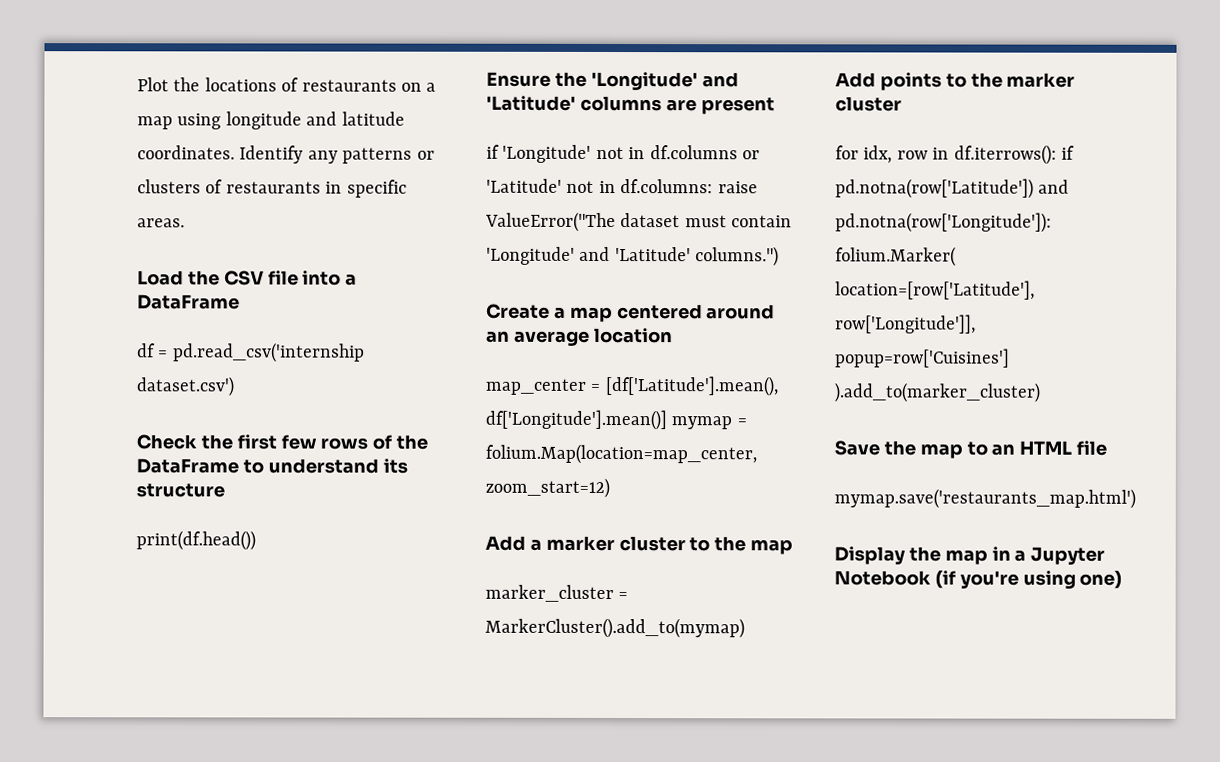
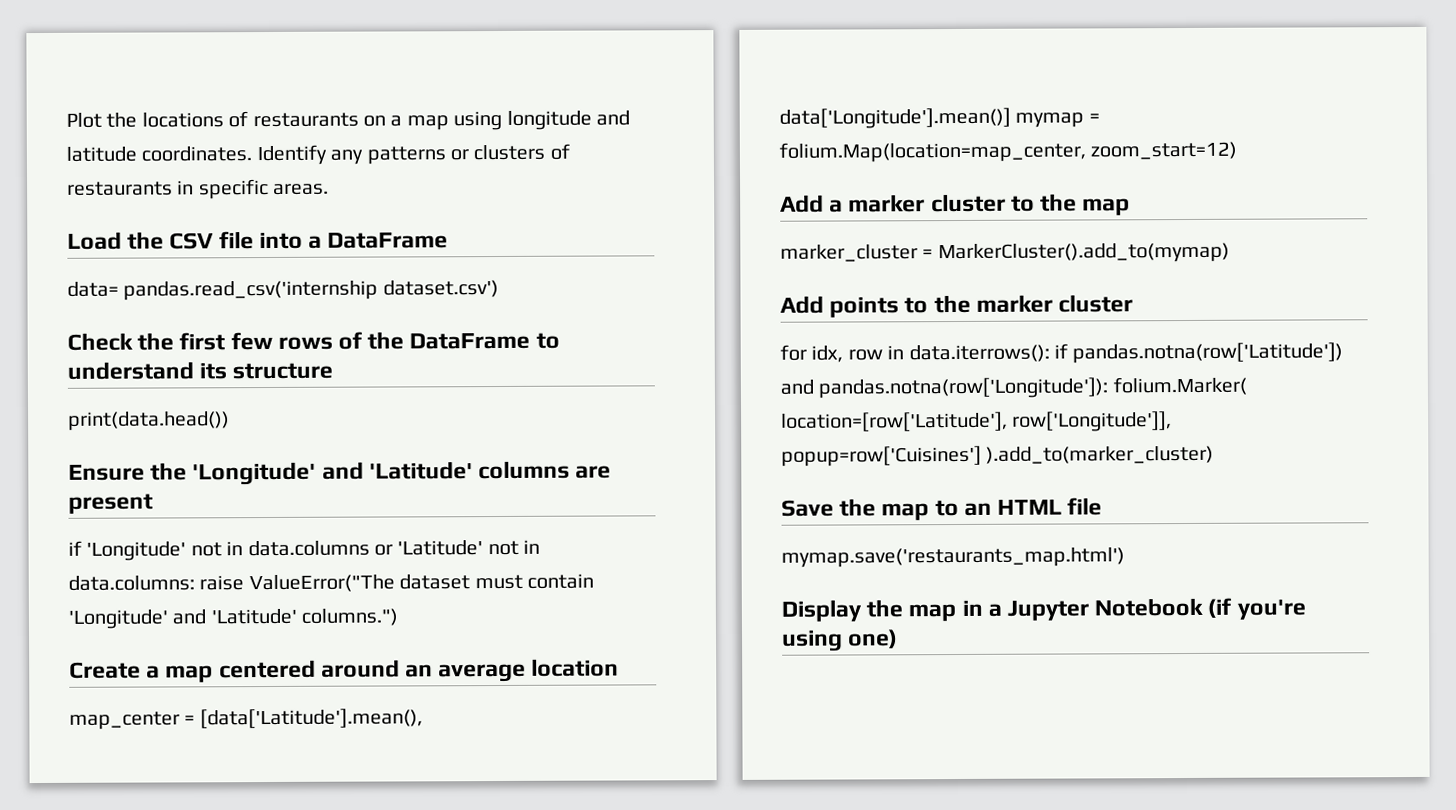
- df = pd.read_csv('internship dataset.csv')
+ data= pandas.read_csv('internship dataset.csv')
- print(df.head())
+ print(data.head())
- if 'Longitude' not in df.columns or 'Latitude' not in df.columns: raise ValueError("The dataset must contain 'Longitude' and 'Latitude' columns.")
+ if 'Longitude' not in data.columns or 'Latitude' not in data.columns: raise ValueError("The dataset must contain 'Longitude' and 'Latitude' columns.")
- map_center = [df['Latitude'].mean(), df['Longitude'].mean()] mymap = folium.Map(location=map_center, zoom_start=12)
+ map_center = [data['Latitude'].mean(), data['Longitude'].mean()] mymap = folium.Map(location=map_center, zoom_start=12)
- for idx, row in df.iterrows(): if pd.notna(row['Latitude']) and pd.notna(row['Longitude']): folium.Marker( location=[row['Latitude'], row['Longitude']], popup=row['Cuisines'] ).add_to(marker_cluster)
+ for idx, row in data.iterrows(): if pandas.notna(row['Latitude']) and pandas.notna(row['Longitude']): folium.Marker( location=[row['Latitude'], row['Longitude']], popup=row['Cuisines'] ).add_to(marker_cluster)

